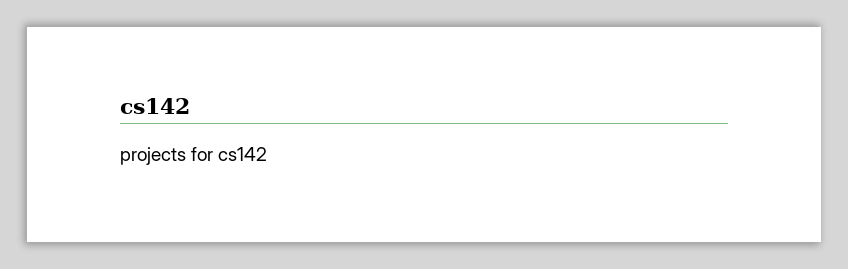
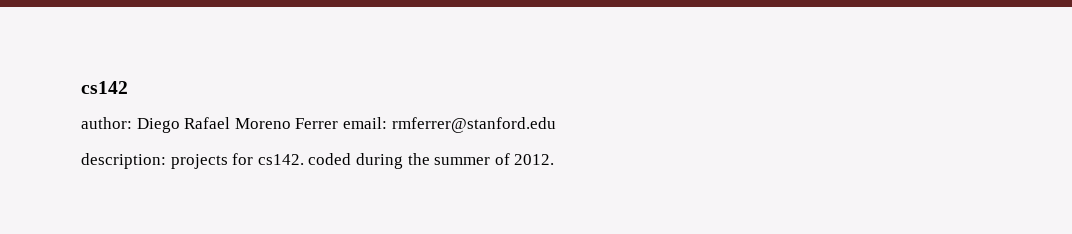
- projects for cs142
+ author: Diego Rafael Moreno Ferrer email: rmferrer@stanford.edu
+ description: projects for cs142. coded during the summer of 2012.

